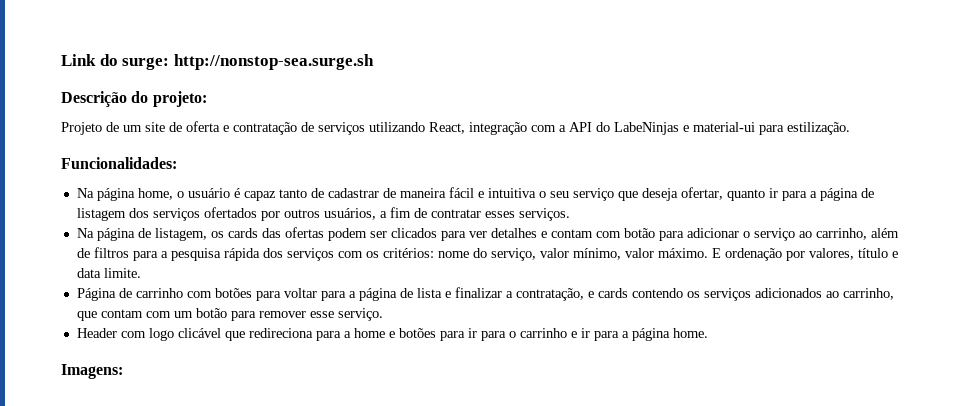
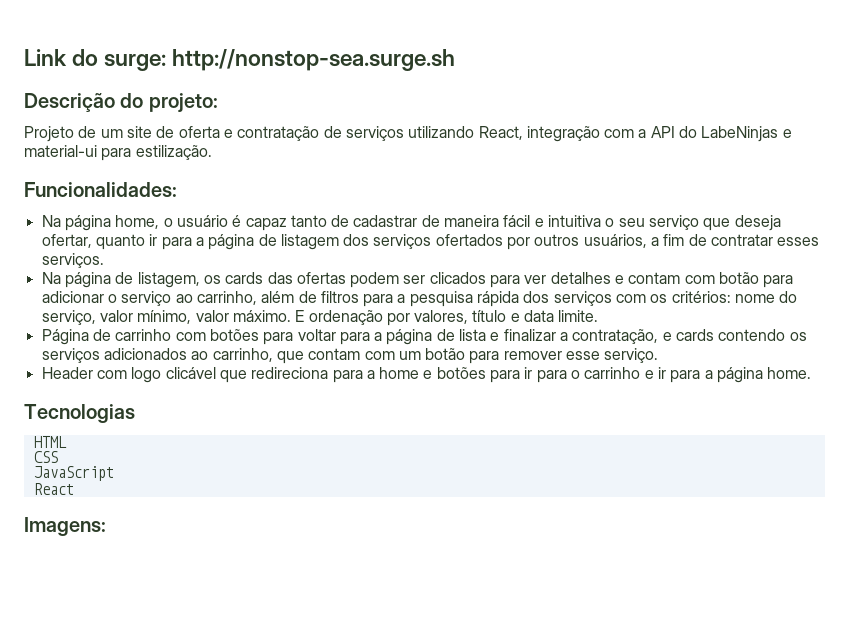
+ Tecnologias
+ HTML
+ CSS
+ JavaScript
+ React

